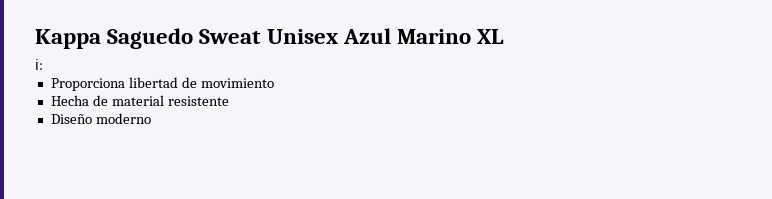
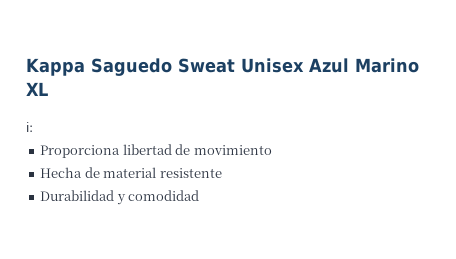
- Diseño moderno
+ Durabilidad y comodidad

